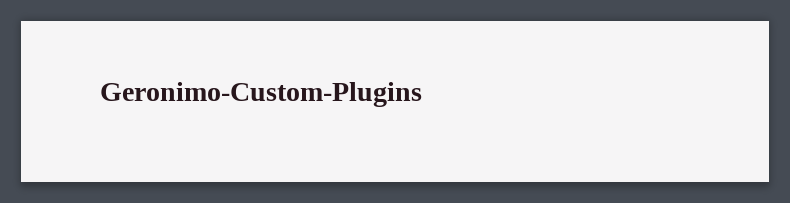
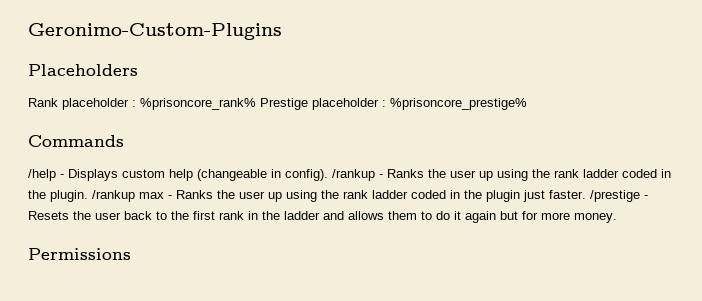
+ Placeholders
+ Rank placeholder : %prisoncore_rank% Prestige placeholder : %prisoncore_prestige%
+ Commands
+ /help - Displays custom help (changeable in config). /rankup - Ranks the user up using the rank ladder coded in the plugin. /rankup max - Ranks the user up using the rank ladder coded in the plugin just faster. /prestige - Resets the user back to the first rank in the ladder and allows them to do it again but for more money.
+ Permissions

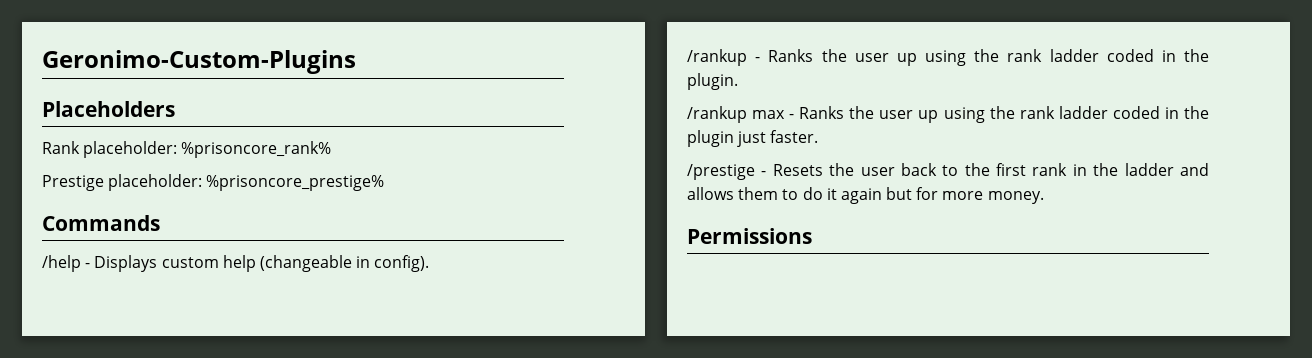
- Rank placeholder : %prisoncore_rank% Prestige placeholder : %prisoncore_prestige%
+ Rank placeholder: %prisoncore_rank%
+ Prestige placeholder: %prisoncore_prestige%
- /help - Displays custom help (changeable in config). /rankup - Ranks the user up using the rank ladder coded in the plugin. /rankup max - Ranks the user up using the rank ladder coded in the plugin just faster. /prestige - Resets the user back to the first rank in the ladder and allows them to do it again but for more money.
+ /help - Displays custom help (changeable in config).
+ /rankup - Ranks the user up using the rank ladder coded in the plugin.
+ /rankup max - Ranks the user up using the rank ladder coded in the plugin just faster.
+ /prestige - Resets the user back to the first rank in the ladder and allows them to do it again but for more money.

